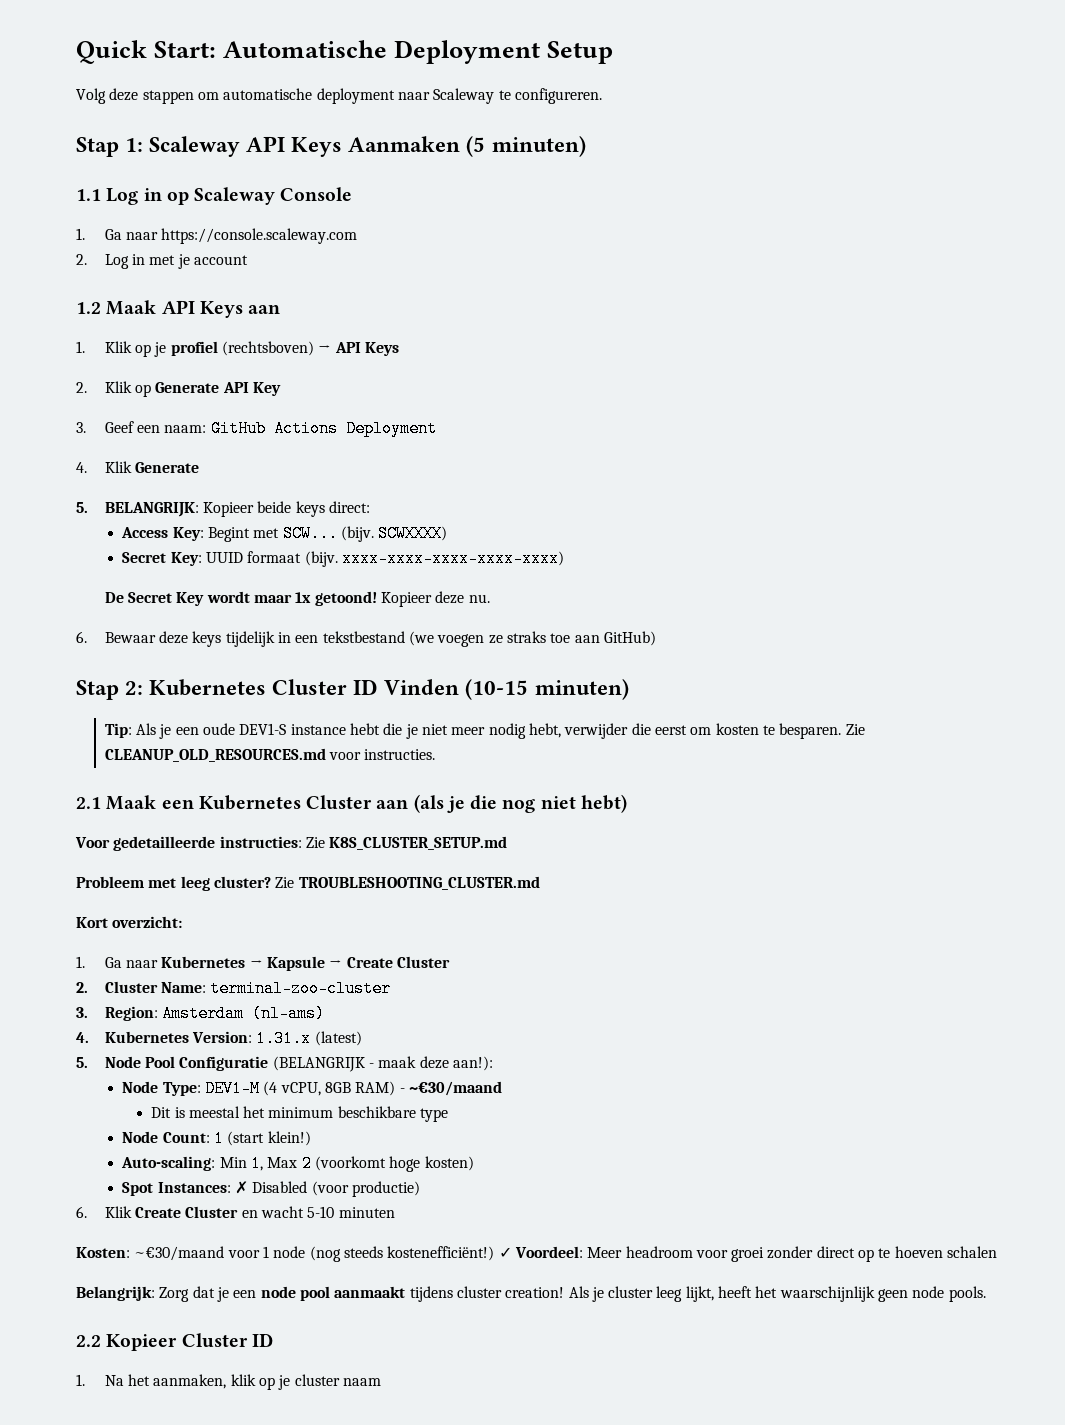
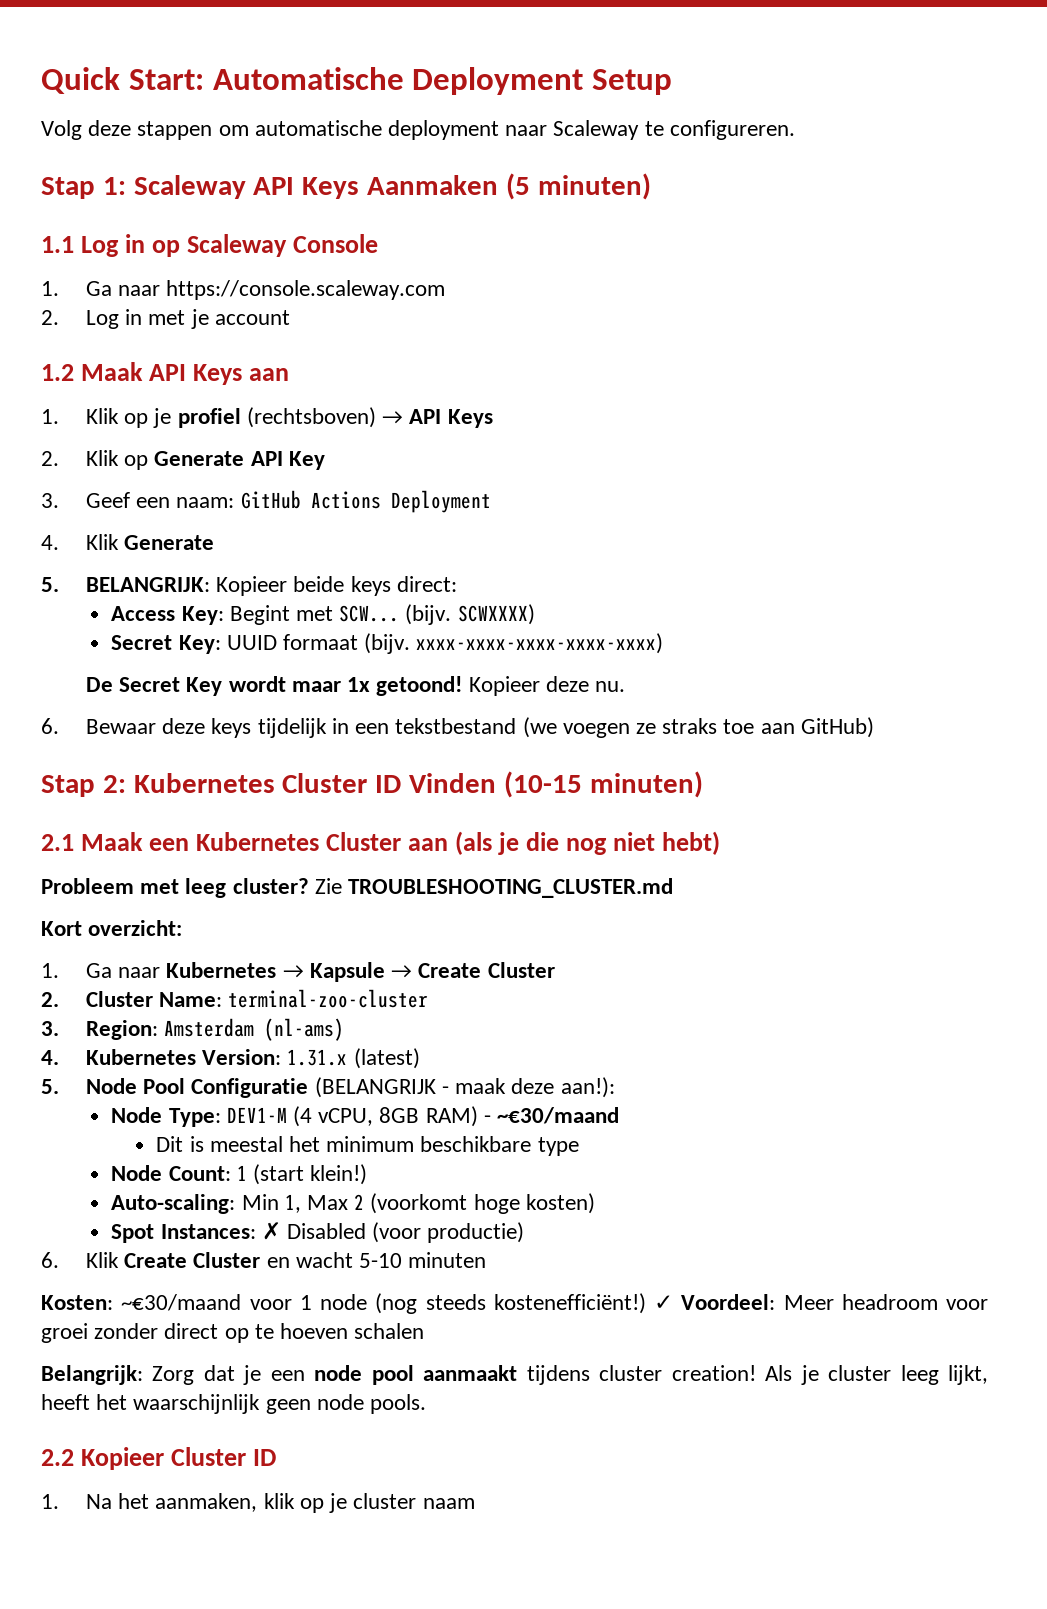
- Tip: Als je een oude DEV1-S instance hebt die je niet meer nodig hebt, verwijder die eerst om kosten te besparen. Zie CLEANUP_OLD_RESOURCES.md voor instructies.
- Voor gedetailleerde instructies: Zie K8S_CLUSTER_SETUP.md

